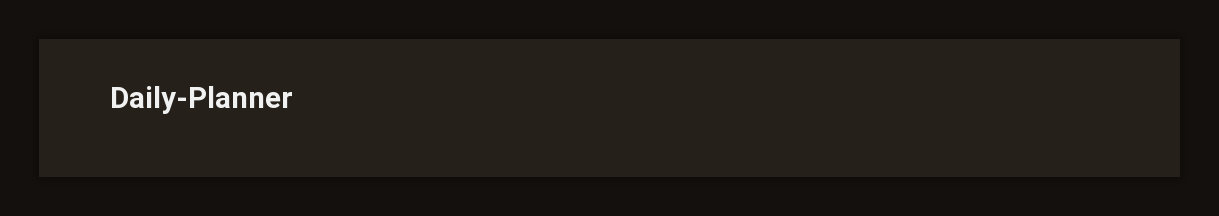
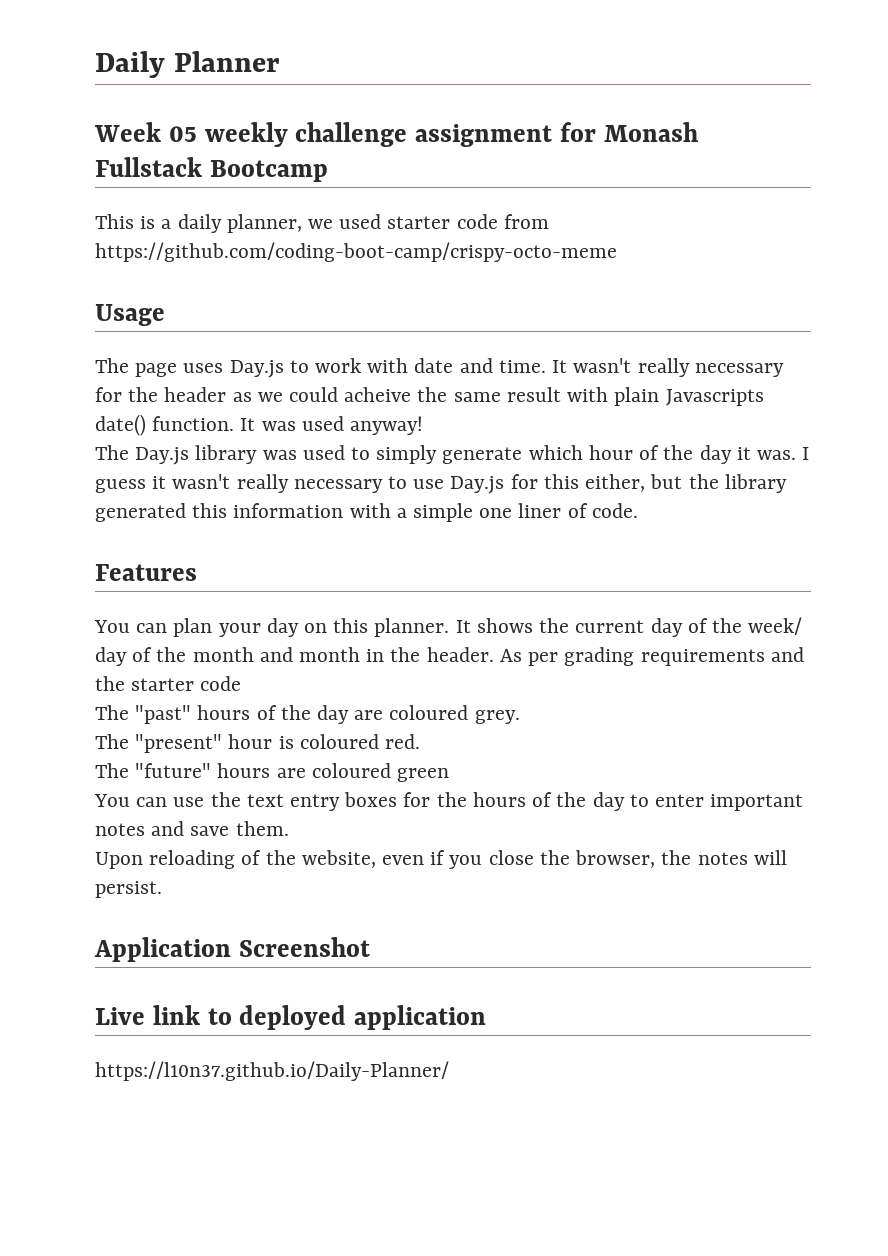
- Daily-Planner
+ Daily Planner
+ Week 05 weekly challenge assignment for Monash Fullstack Bootcamp
+ This is a daily planner, we used starter code from https://github.com/coding-boot-camp/crispy-octo-meme
+ Usage
+ The page uses Day.js to work with date and time. It wasn't really necessary for the header as we could acheive the same result with plain Javascripts date() function. It was used anyway!
+ The Day.js library was used to simply generate which hour of the day it was. I guess it wasn't really necessary to use Day.js for this either, but the library generated this information with a simple one liner of code.
+ Features
+ You can plan your day on this planner. It shows the current day of the week/ day of the month and month in the header. As per grading requirements and the starter code
+ The "past" hours of the day are coloured grey.
+ The "present" hour is coloured red.
+ The "future" hours are coloured green
+ You can use the text entry boxes for the hours of the day to enter important notes and save them.
+ Upon reloading of the website, even if you close the browser, the notes will persist.
+ Application Screenshot
+ Live link to deployed application
+ https://l10n37.github.io/Daily-Planner/

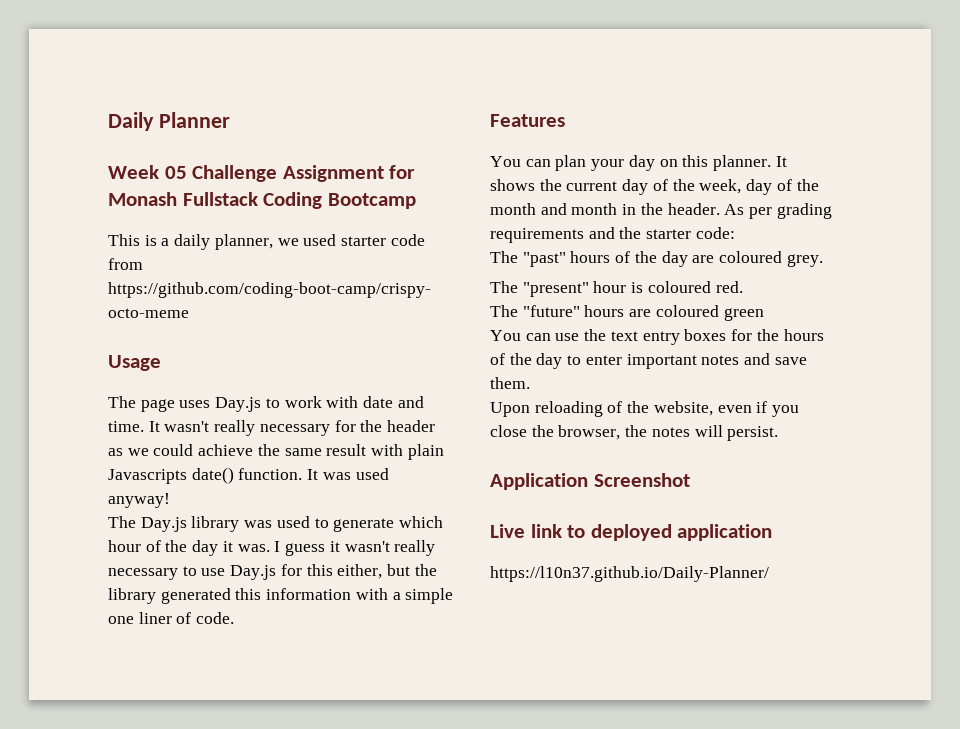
- Week 05 weekly challenge assignment for Monash Fullstack Bootcamp
+ Week 05 Challenge Assignment for Monash Fullstack Coding Bootcamp
- It wasn't really necessary for the header as we could acheive the same result with plain Javascripts date() function.
+ It wasn't really necessary for the header as we could achieve the same result with plain Javascripts date() function.
- The Day.js library was used to simply generate which hour of the day it was.
+ The Day.js library was used to generate which hour of the day it was.
- It shows the current day of the week/ day of the month and month in the header.
+ It shows the current day of the week, day of the month and month in the header.
- As per grading requirements and the starter code
+ As per grading requirements and the starter code:

